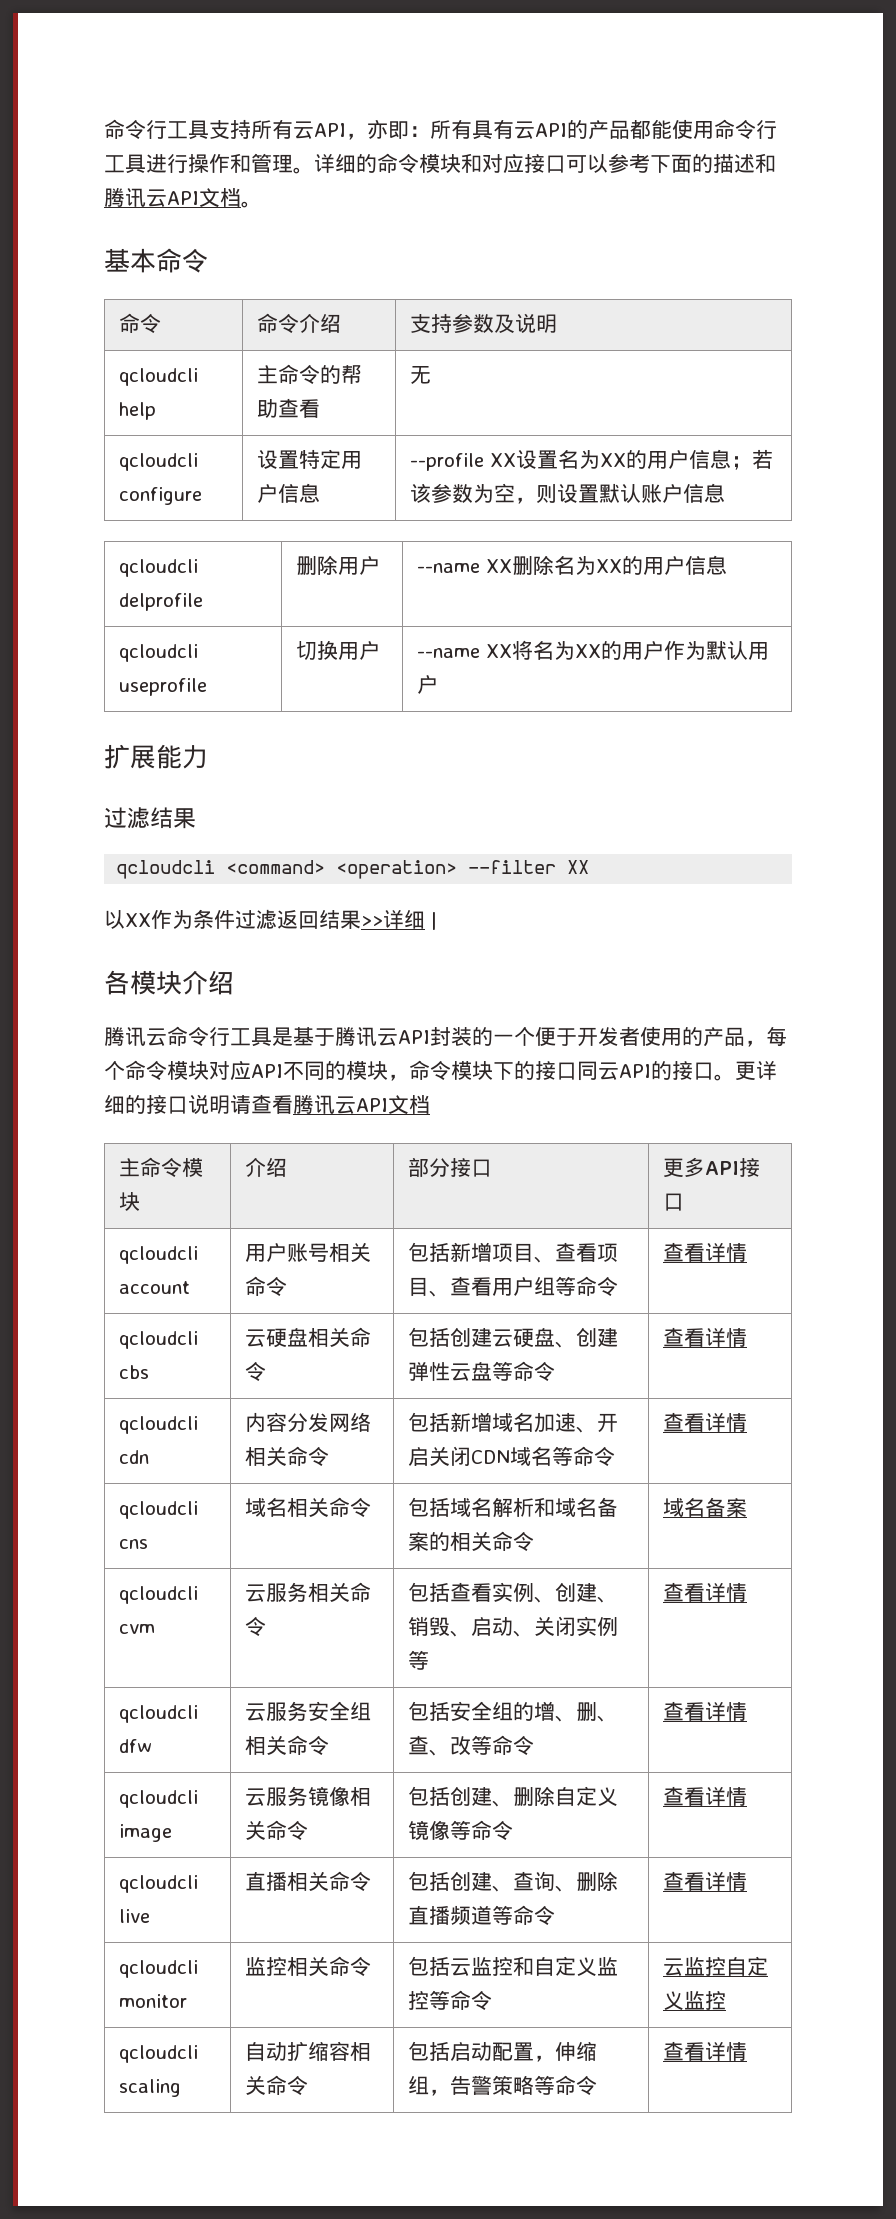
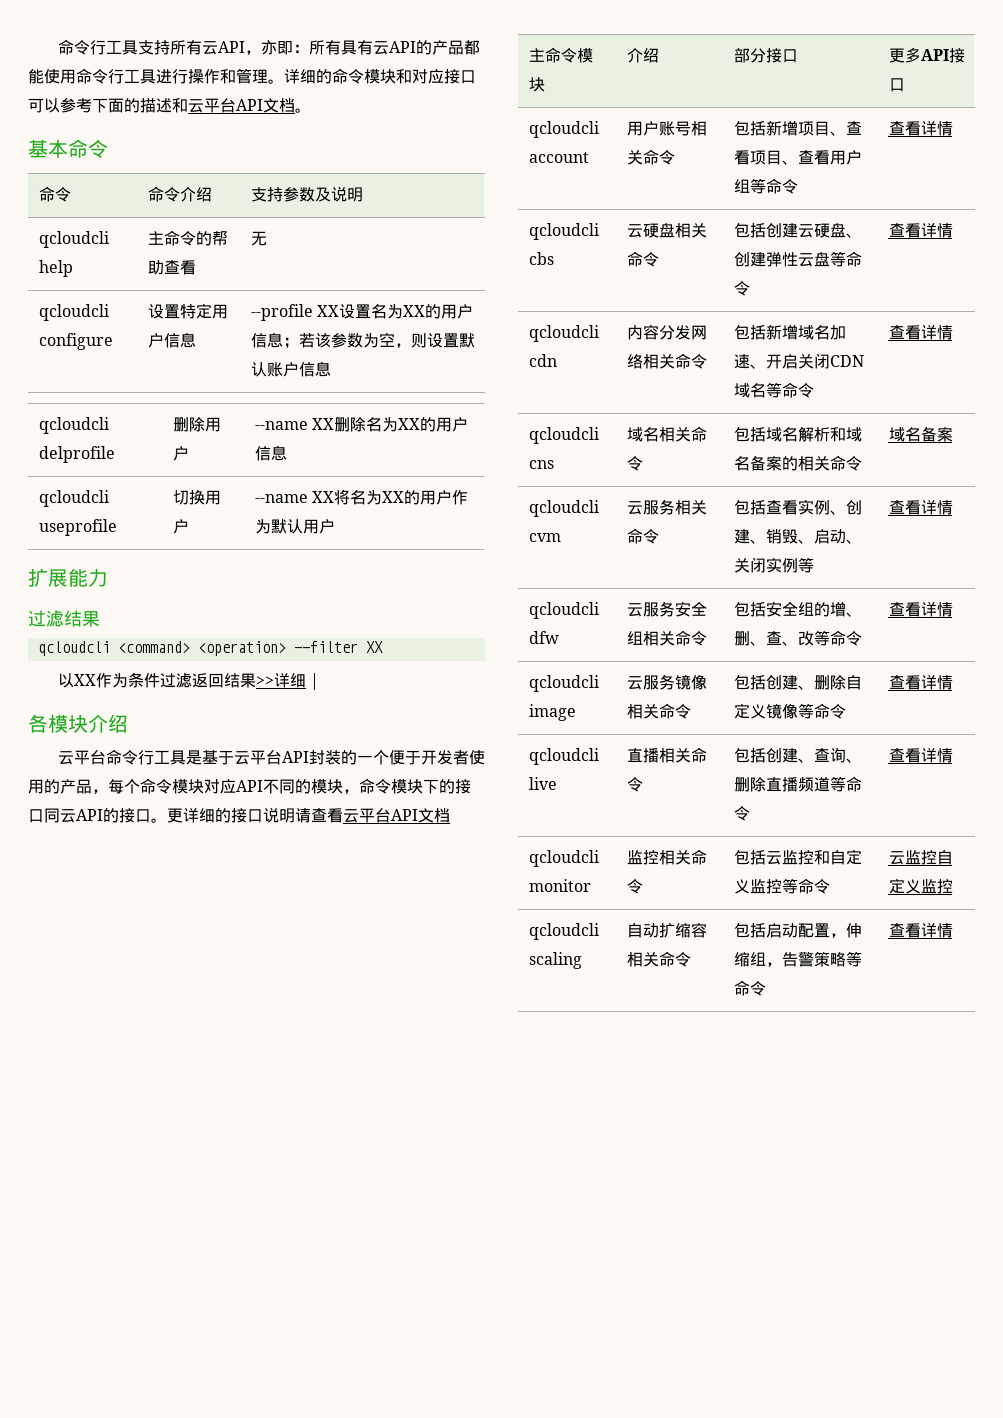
- 详细的命令模块和对应接口可以参考下面的描述和腾讯云API文档。
+ 详细的命令模块和对应接口可以参考下面的描述和云平台API文档。
- 腾讯云命令行工具是基于腾讯云API封装的一个便于开发者使用的产品，每个命令模块对应API不同的模块，命令模块下的接口同云API的接口。
+ 云平台命令行工具是基于云平台API封装的一个便于开发者使用的产品，每个命令模块对应API不同的模块，命令模块下的接口同云API的接口。
- 更详细的接口说明请查看腾讯云API文档
+ 更详细的接口说明请查看云平台API文档

